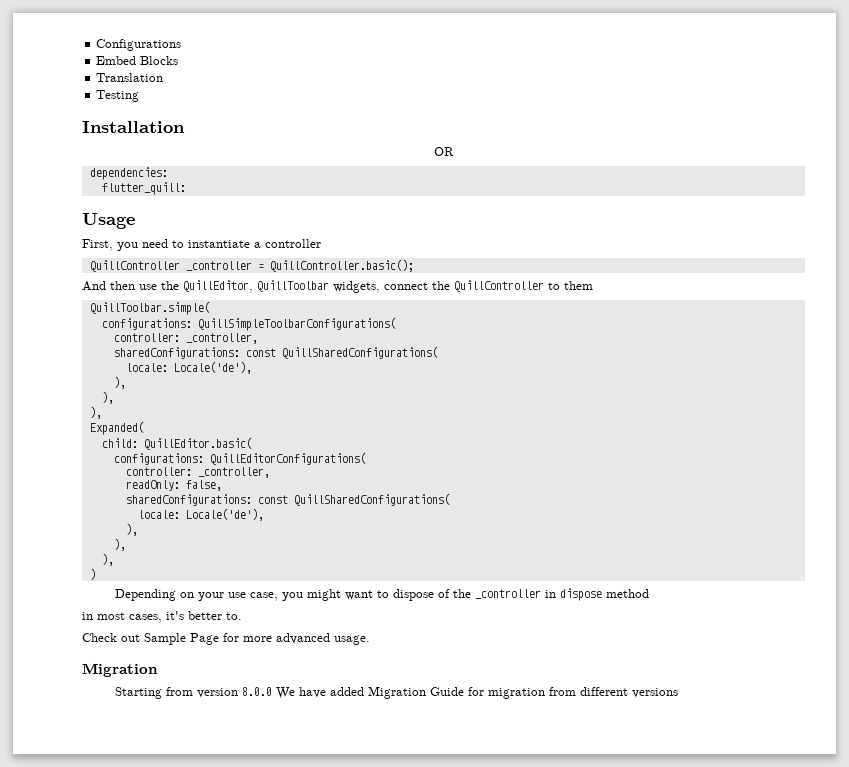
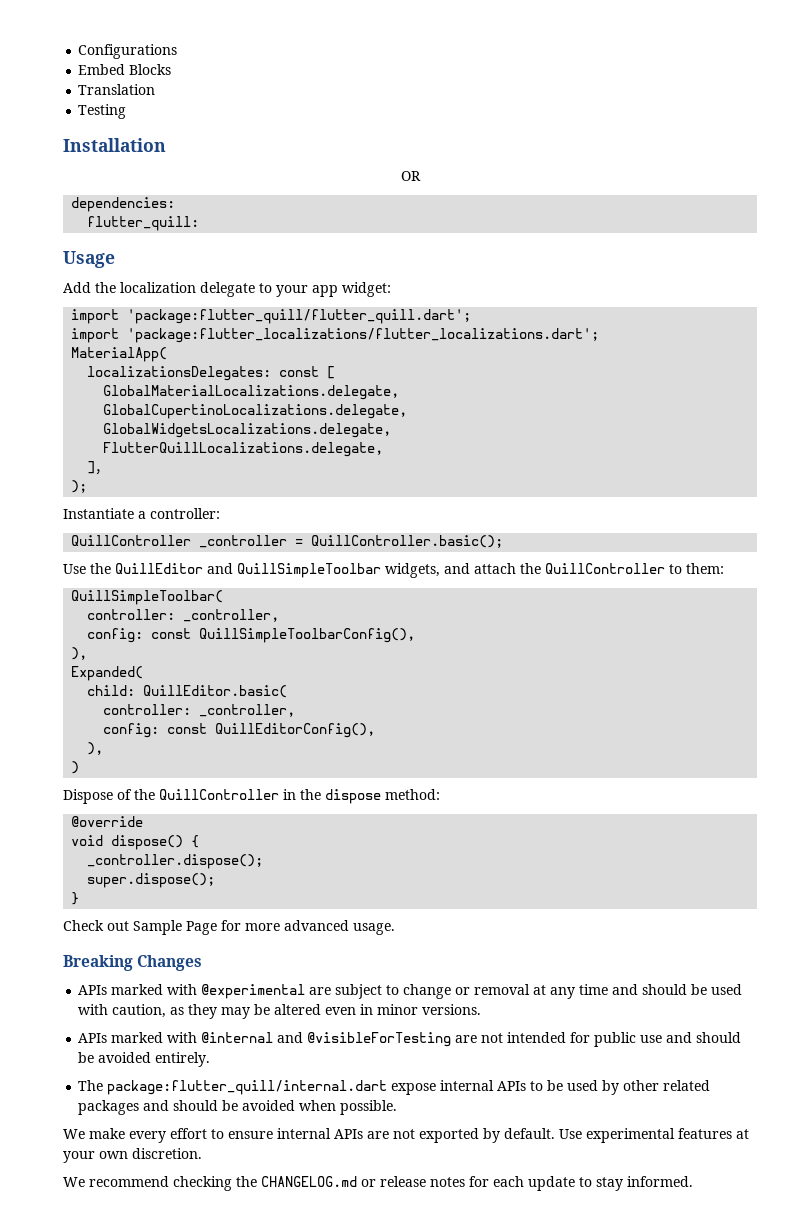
- First, you need to instantiate a controller
+ Add the localization delegate to your app widget:
+ import 'package:flutter_quill/flutter_quill.dart';
+ import 'package:flutter_localizations/flutter_localizations.dart';
+ MaterialApp(
+ localizationsDelegates: const [
+ GlobalMaterialLocalizations.delegate,
+ GlobalCupertinoLocalizations.delegate,
+ GlobalWidgetsLocalizations.delegate,
+ FlutterQuillLocalizations.delegate,
+ ]，
+ );
+ Instantiate a controller:
  QuillController _controller = QuillController.basic();
- And then use the QuillEditor, QuillToolbar widgets, connect the QuillController to them
- QuillToolbar.simple(
- configurations: QuillSimpleToolbarConfigurations(
+ Use the QuillEditor and QuillSimpleToolbar widgets, and attach the QuillController to them:
+ QuillSimpleToolbar(
  controller: _controller,
- sharedConfigurations: const QuillSharedConfigurations(
- locale: Locale('de'),
- ),
- ),
+ config: const QuillSimpleToolbarConfig(),
  child: QuillEditor.basic(
- configurations: QuillEditorConfigurations(
  controller: _controller,
- readOnly: false,
- sharedConfigurations: const QuillSharedConfigurations(
- locale: Locale('de'),
- ),
- ),
+ config: const QuillEditorConfig(),
  ),
  )
- Depending on your use case, you might want to dispose of the _controller in dispose method
- in most cases, it's better to.
+ Dispose of the QuillController in the dispose method:
+ @override
+ void dispose() {
+ _controller.dispose();
+ super.dispose();
+ }
  Check out Sample Page for more advanced usage.
- Migration
- Starting from version 8.0.0 We have added Migration Guide for migration from different versions
+ Breaking Changes
+ APIs marked with @experimental are subject to change or removal at any time and should be used with caution, as they may be altered even in minor versions.
+ APIs marked with @internal and @visibleForTesting are not intended for public use and should be avoided entirely.
+ The package:flutter_quill/internal.dart expose internal APIs to be used by other related packages and should be avoided when possible.
+ We make every effort to ensure internal APIs are not exported by default. Use experimental features at your own discretion.
+ We recommend checking the CHANGELOG.md or release notes for each update to stay informed.

